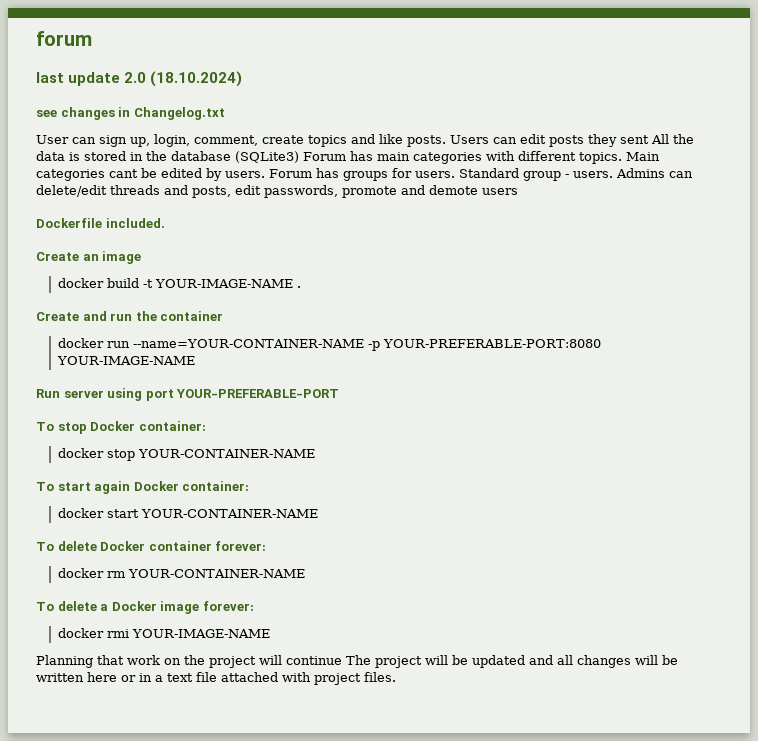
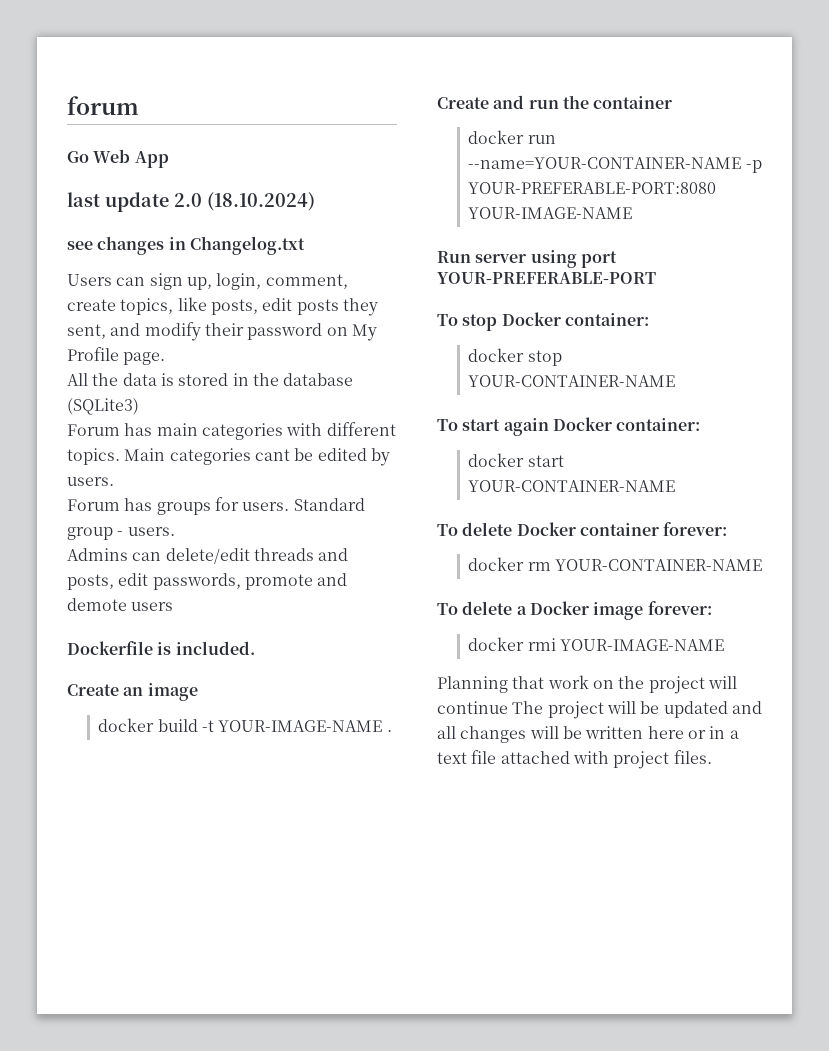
+ Go Web App
- User can sign up, login, comment, create topics and like posts. Users can edit posts they sent All the data is stored in the database (SQLite3) Forum has main categories with different topics.
+ Users can sign up, login, comment, create topics, like posts, edit posts they sent, and modify their password on My Profile page.
+ All the data is stored in the database (SQLite3)
+ Forum has main categories with different topics.
- Main categories cant be edited by users. Forum has groups for users.
+ Main categories cant be edited by users.
+ Forum has groups for users.
- Standard group - users. Admins can delete/edit threads and posts, edit passwords, promote and demote users
+ Standard group - users.
+ Admins can delete/edit threads and posts, edit passwords, promote and demote users
- Dockerfile included.
+ Dockerfile is included.

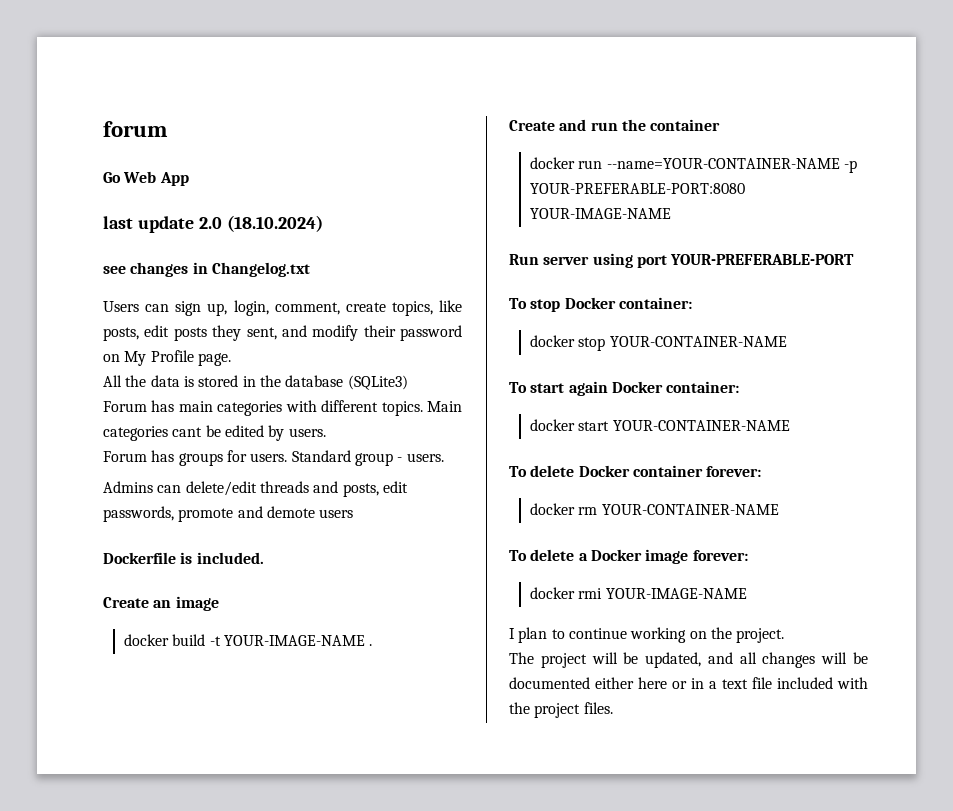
- Planning that work on the project will continue The project will be updated and all changes will be written here or in a text file attached with project files.
+ I plan to continue working on the project.
+ The project will be updated, and all changes will be documented either here or in a text file included with the project files.

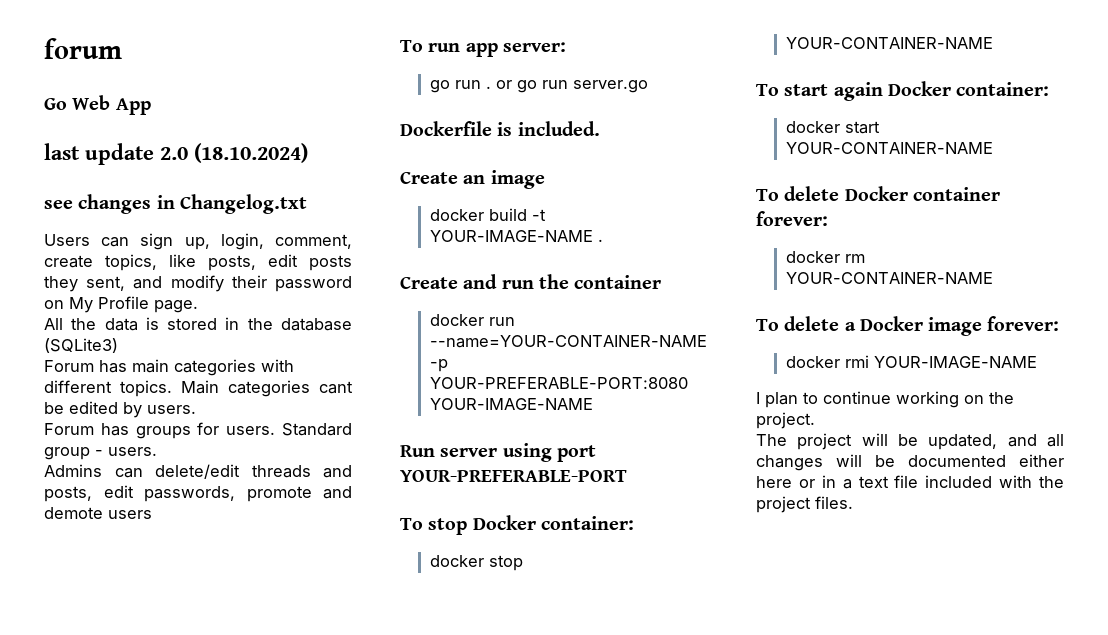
+ To run app server:
+ go run . or go run server.go

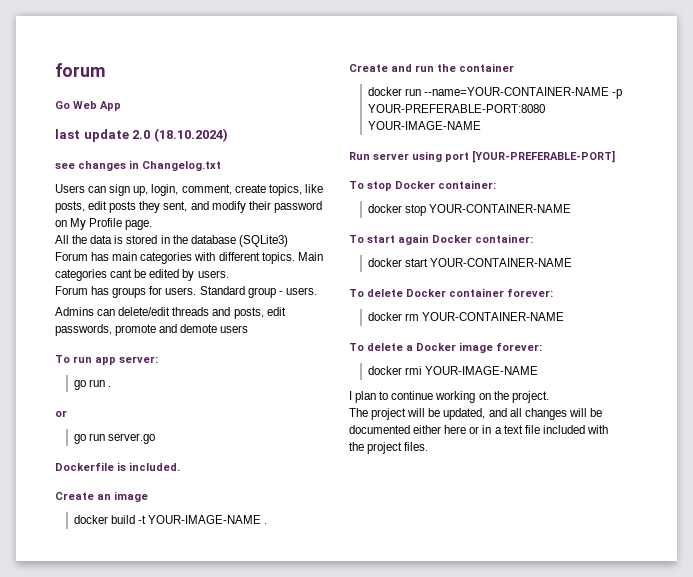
- go run . or go run server.go
+ go run .
+ or
+ go run server.go
- Run server using port YOUR-PREFERABLE-PORT
+ Run server using port [YOUR-PREFERABLE-PORT]

